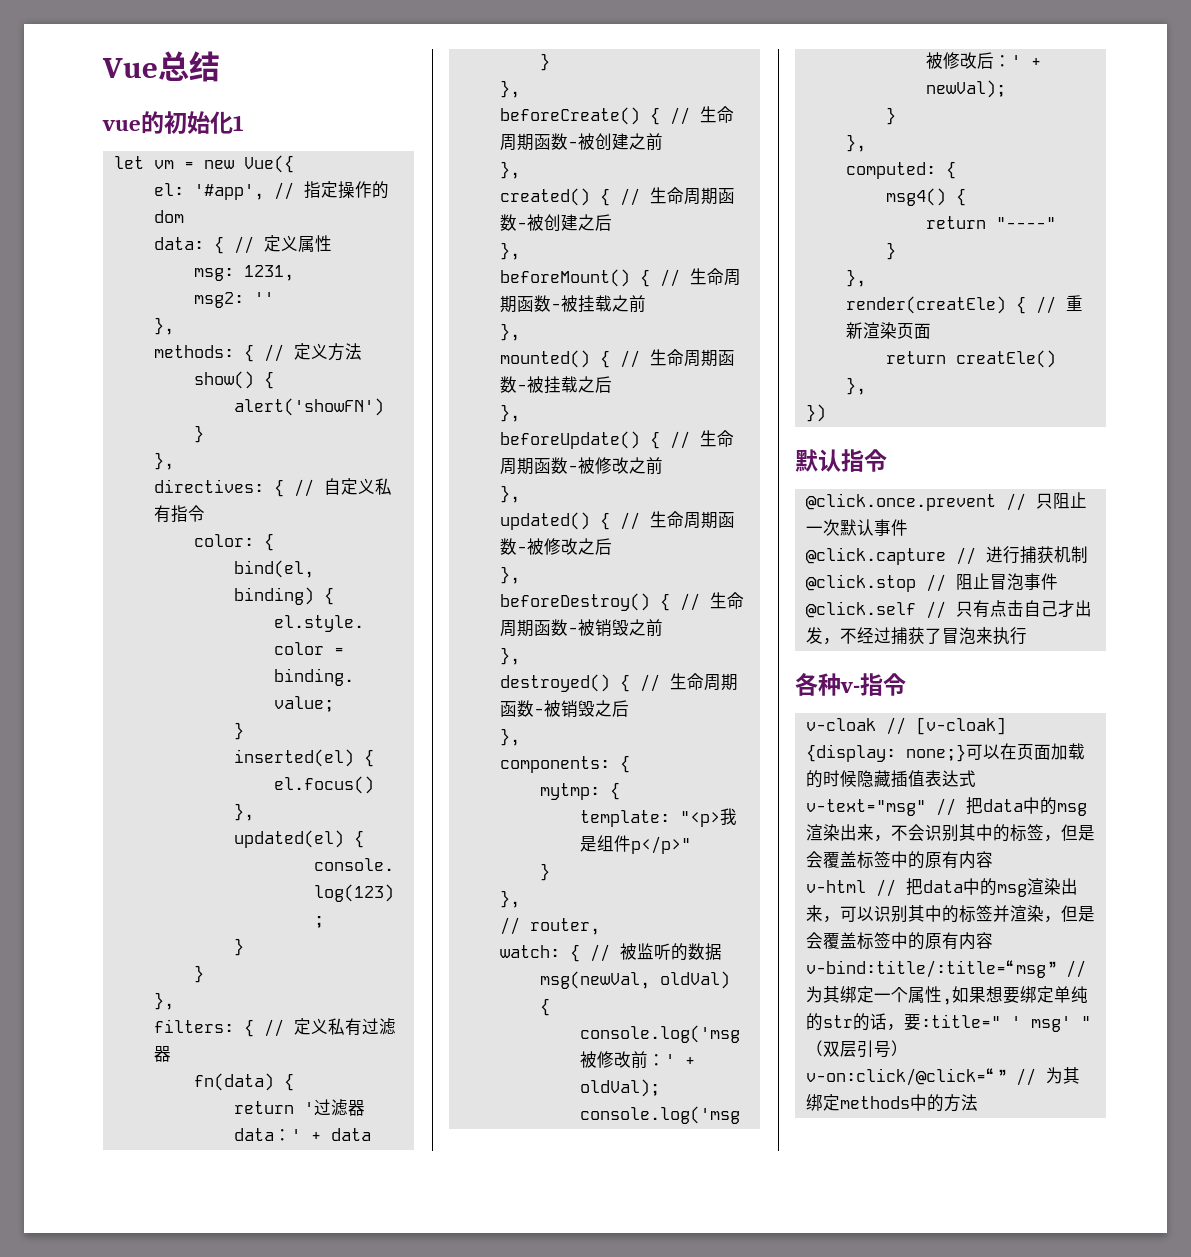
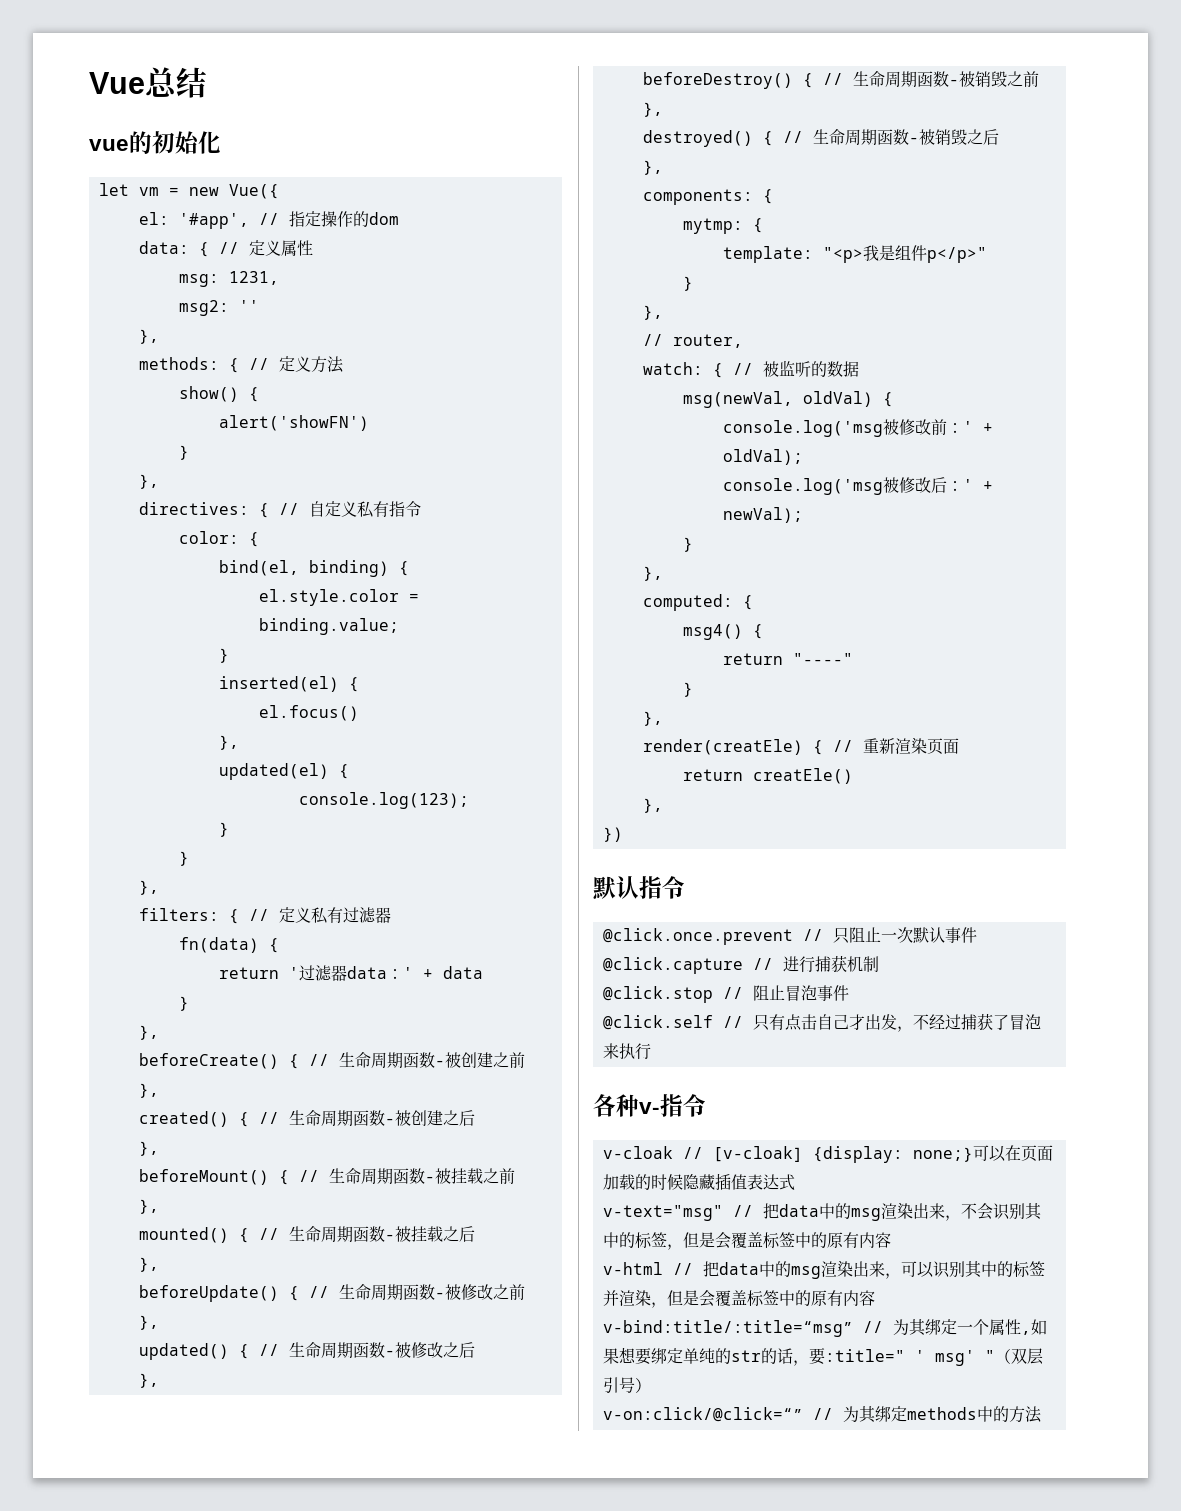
- vue的初始化1
+ vue的初始化

